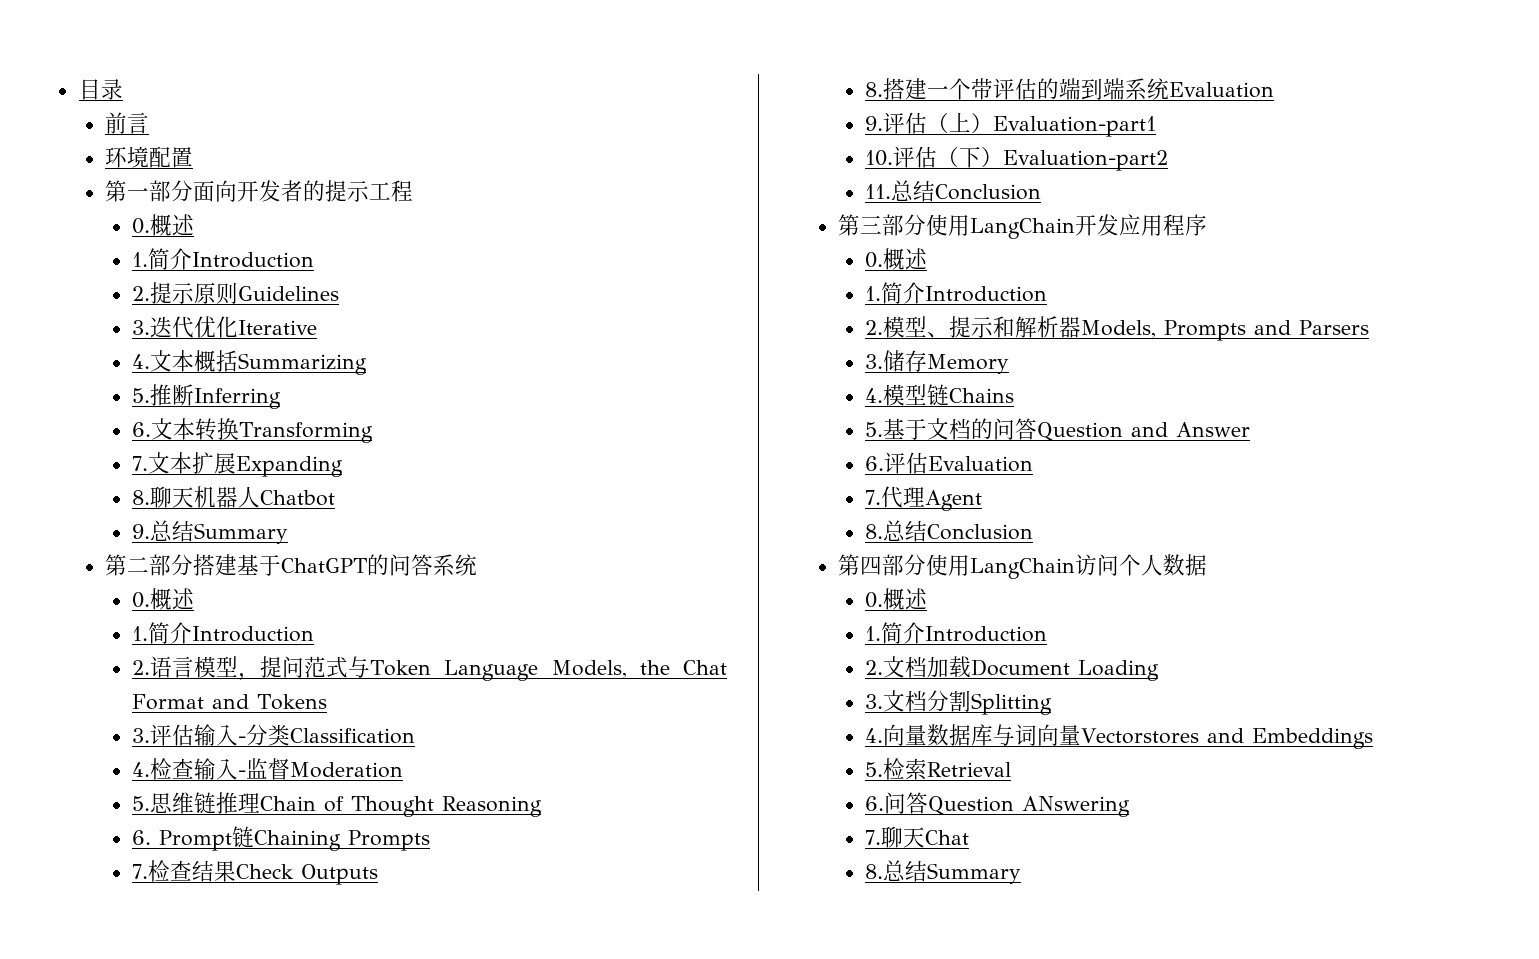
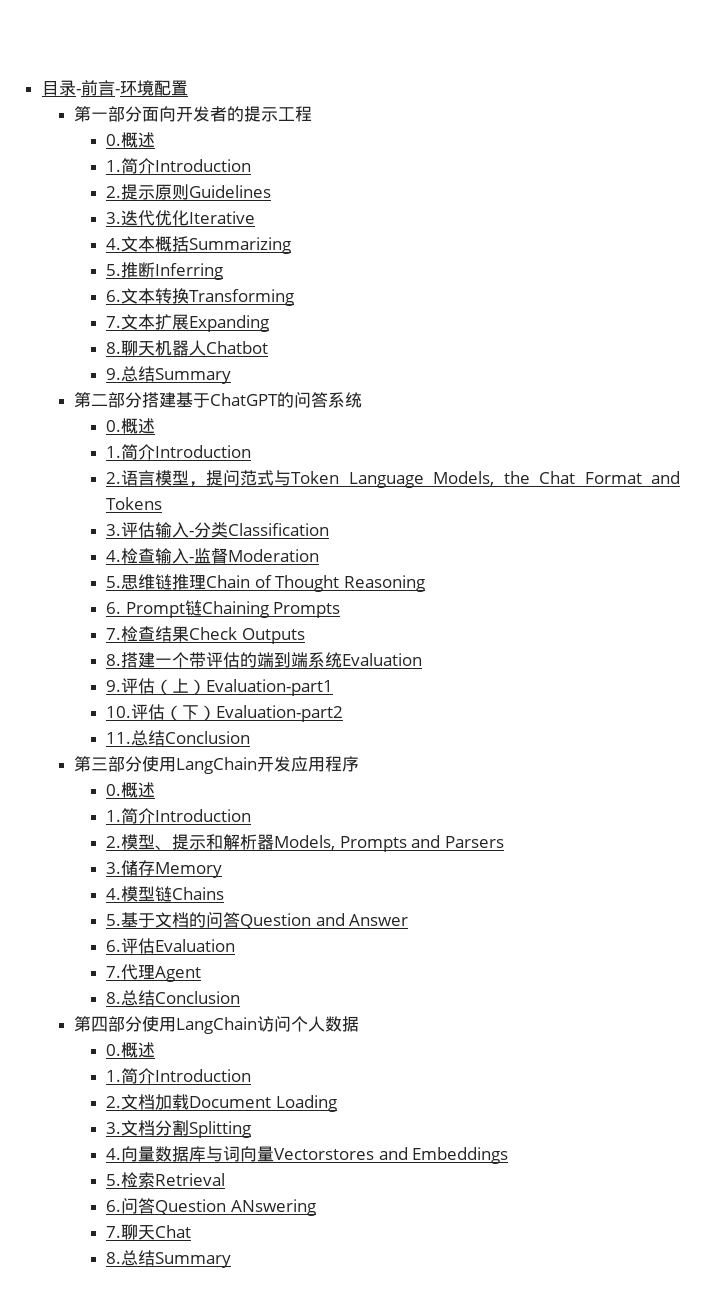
- 目录
- 前言
- 环境配置
+ 目录-前言-环境配置

